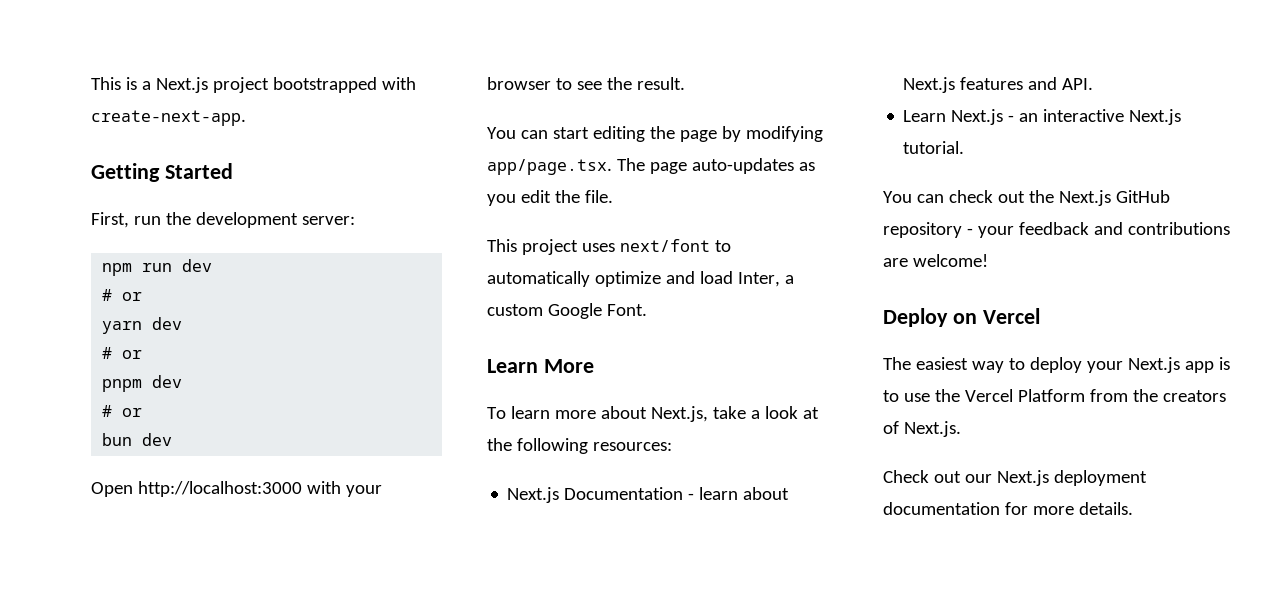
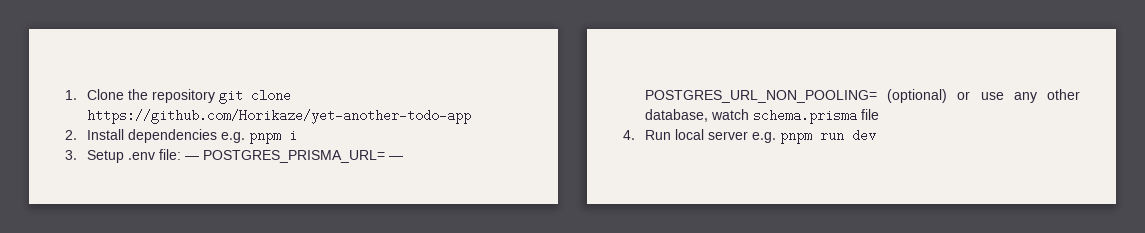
- This is a Next.js project bootstrapped with create-next-app.
- Getting Started
- First, run the development server:
- npm run dev
- # or
- yarn dev
- # or
- pnpm dev
- # or
- bun dev
- Open http://localhost:3000 with your browser to see the result.
- You can start editing the page by modifying app/page.tsx. The page auto-updates as you edit the file.
- This project uses next/font to automatically optimize and load Inter, a custom Google Font.
- Learn More
- To learn more about Next.js, take a look at the following resources:
- Next.js Documentation - learn about Next.js features and API.
- Learn Next.js - an interactive Next.js tutorial.
- You can check out the Next.js GitHub repository - your feedback and contributions are welcome!
- Deploy on Vercel
- The easiest way to deploy your Next.js app is to use the Vercel Platform from the creators of Next.js.
- Check out our Next.js deployment documentation for more details.
+ 1. Clone the repository git clone https://github.com/Horikaze/yet-another-todo-app
+ 2. Install dependencies e.g. pnpm i
+ 3. Setup .env file: — POSTGRES_PRISMA_URL= — POSTGRES_URL_NON_POOLING= (optional) or use any other database, watch schema.prisma file
+ 4. Run local server e.g. pnpm run dev

